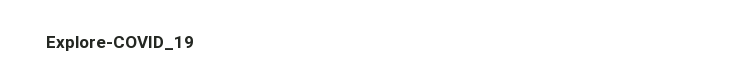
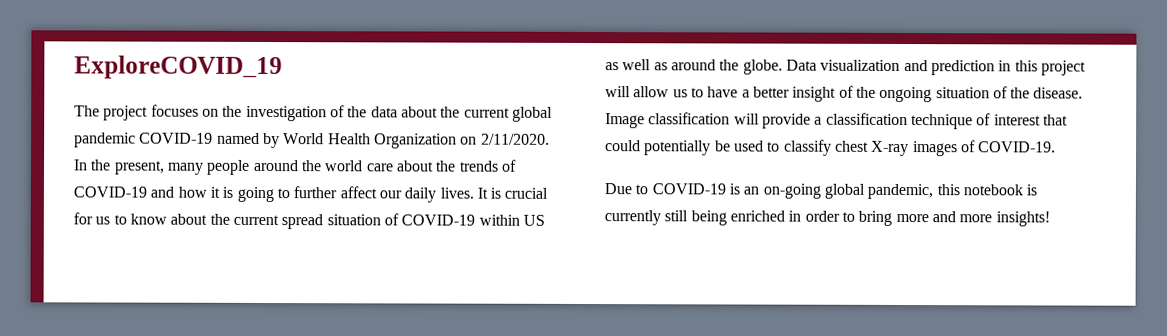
- Explore-COVID_19
+ ExploreCOVID_19
+ The project focuses on the investigation of the data about the current global pandemic COVID-19 named by World Health Organization on 2/11/2020. In the present, many people around the world care about the trends of COVID-19 and how it is going to further affect our daily lives. It is crucial for us to know about the current spread situation of COVID-19 within US as well as around the globe. Data visualization and prediction in this project will allow us to have a better insight of the ongoing situation of the disease. Image classification will provide a classification technique of interest that could potentially be used to classify chest X-ray images of COVID-19.
+ Due to COVID-19 is an on-going global pandemic, this notebook is currently still being enriched in order to bring more and more insights!

